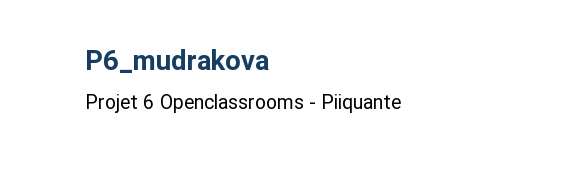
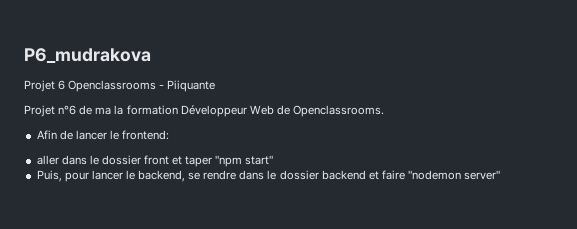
+ Projet n°6 de ma la formation Développeur Web de Openclassrooms.
+ Afin de lancer le frontend:
+ aller dans le dossier front et taper "npm start"
+ Puis, pour lancer le backend, se rendre dans le dossier backend et faire "nodemon server"

